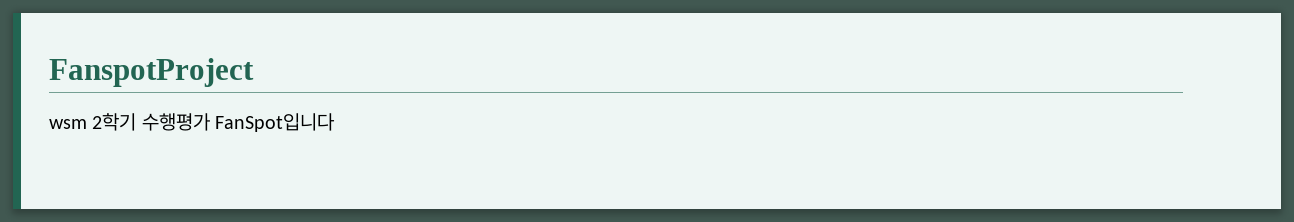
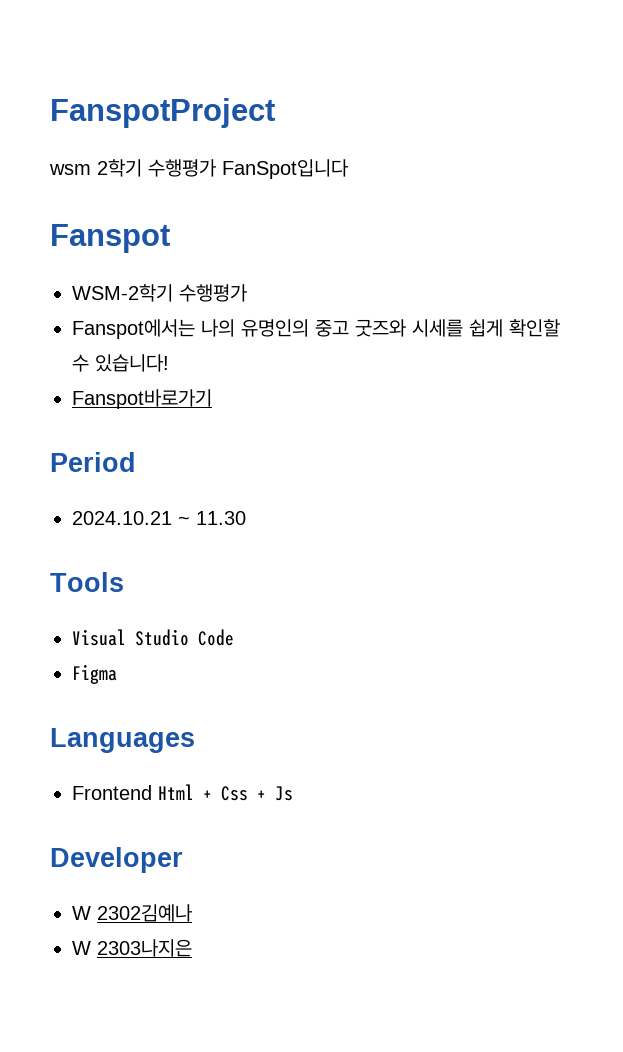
+ Fanspot
+ WSM-2학기 수행평가
+ Fanspot에서는 나의 유명인의 중고 굿즈와 시세를 쉽게 확인할 수 있습니다!
+ Fanspot바로가기
+ Period
+ 2024.10.21 ~ 11.30
+ Tools
+ Visual Studio Code
+ Figma
+ Languages
+ Frontend Html + Css + Js
+ Developer
+ W 2302김예나
+ W 2303나지은

